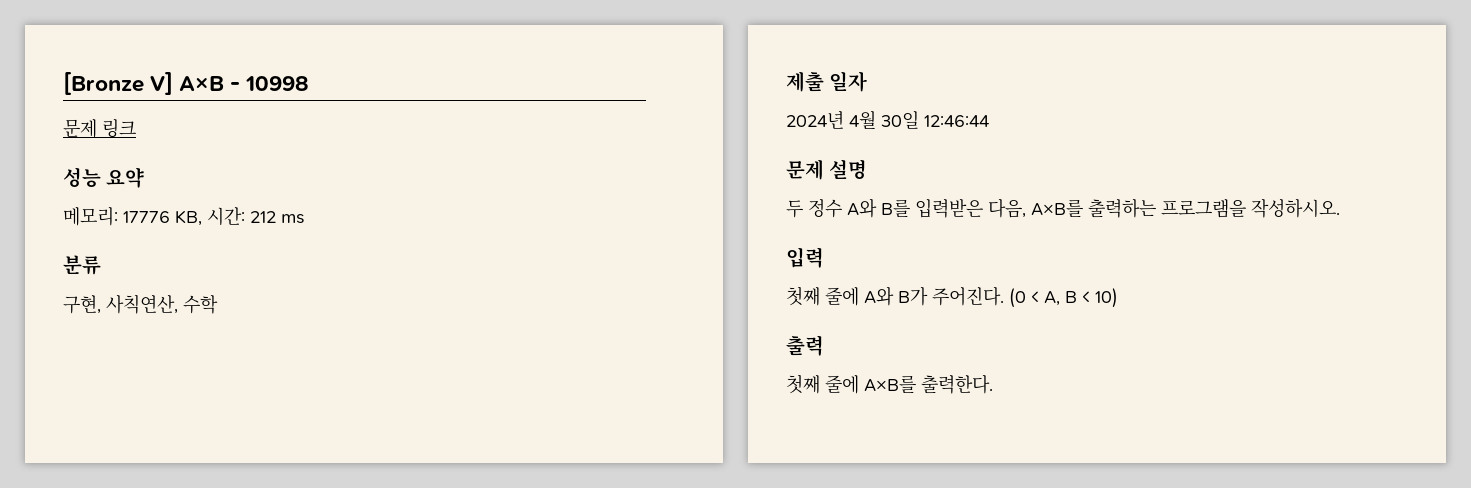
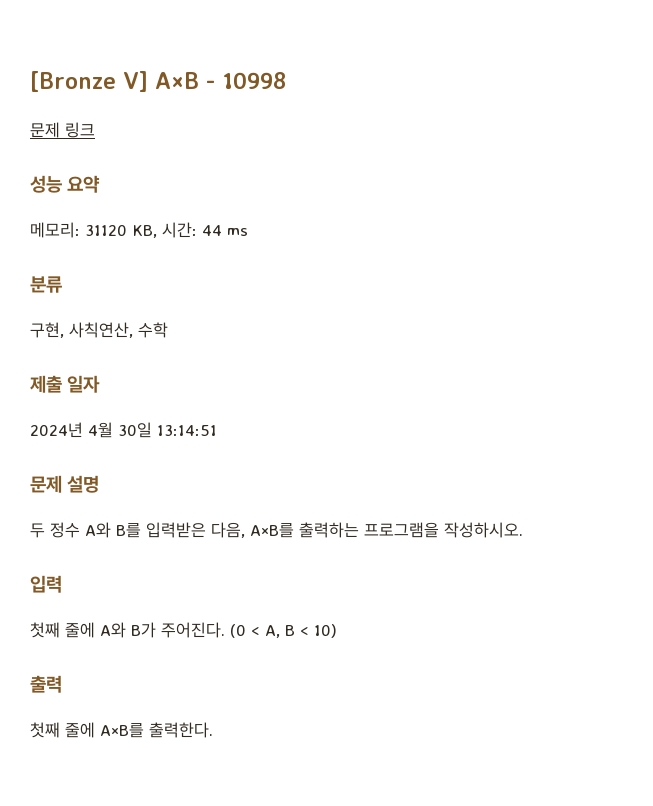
- 메모리: 17776 KB, 시간: 212 ms
+ 메모리: 31120 KB, 시간: 44 ms
- 2024년 4월 30일 12:46:44
+ 2024년 4월 30일 13:14:51

